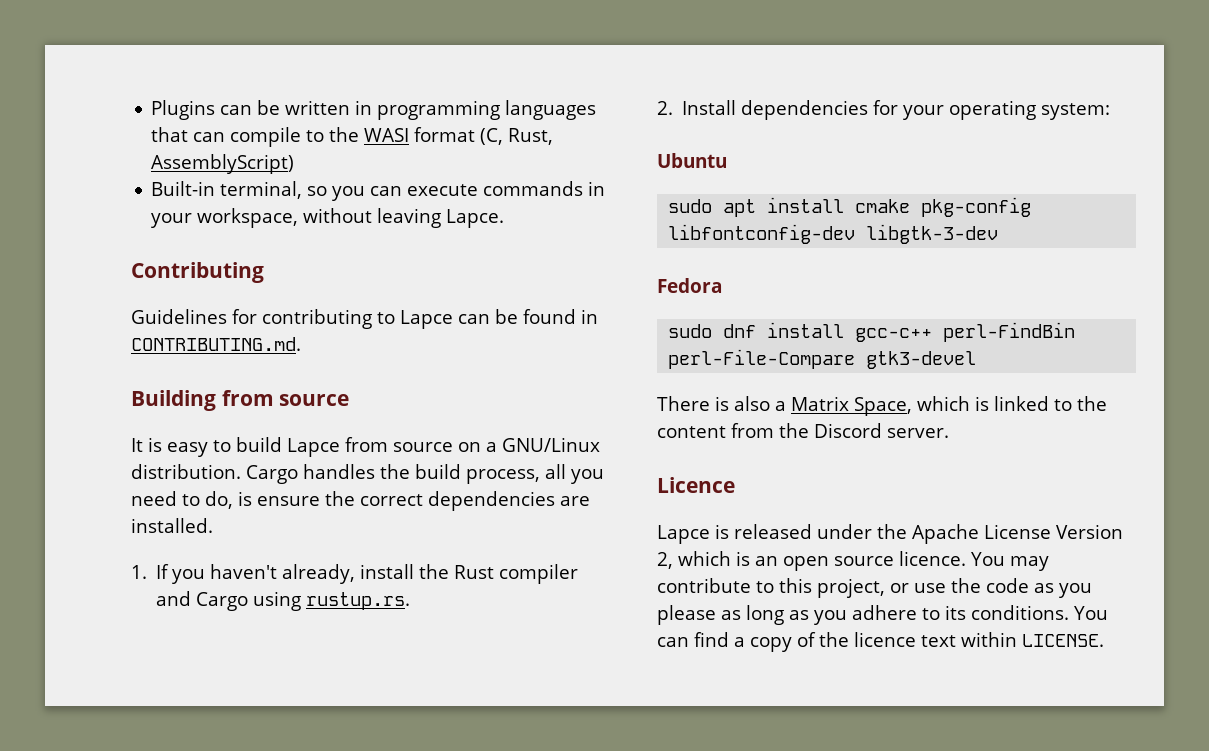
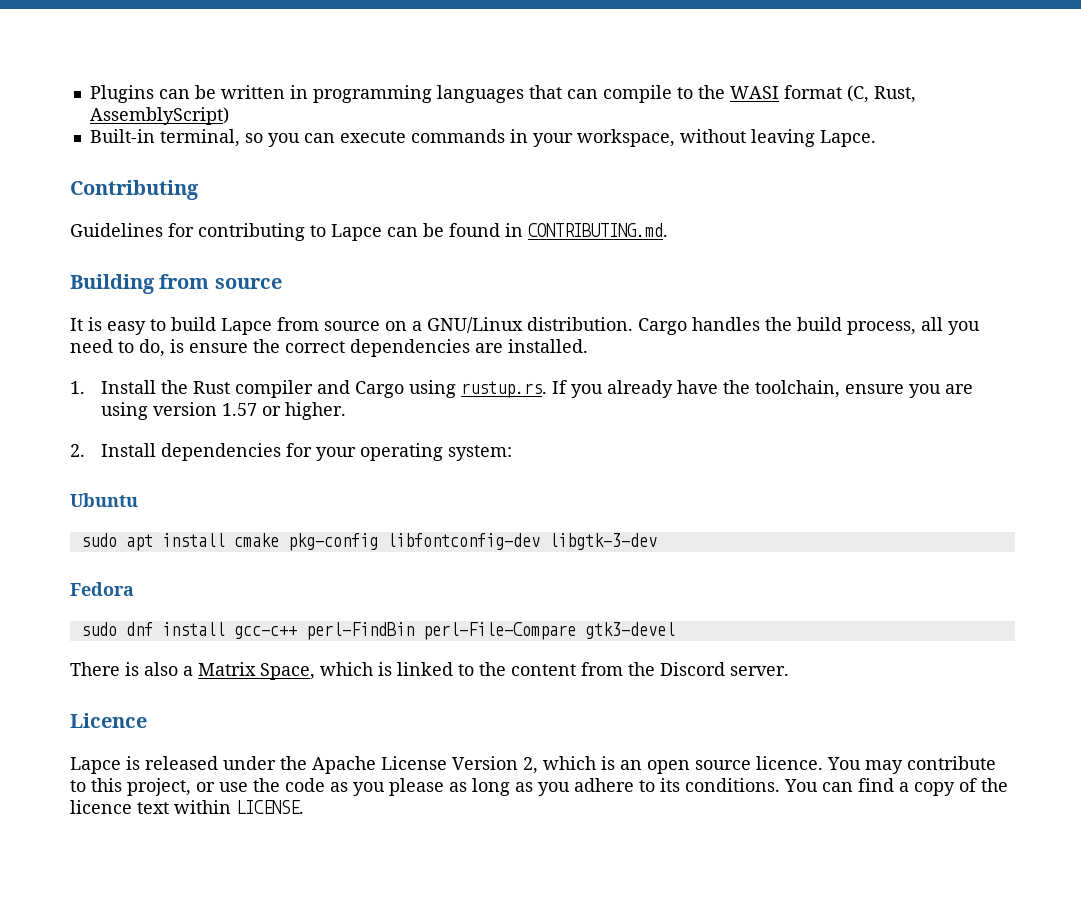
- 1. If you haven't already, install the Rust compiler and Cargo using rustup.rs.
+ 1. Install the Rust compiler and Cargo using rustup.rs. If you already have the toolchain, ensure you are using version 1.57 or higher.

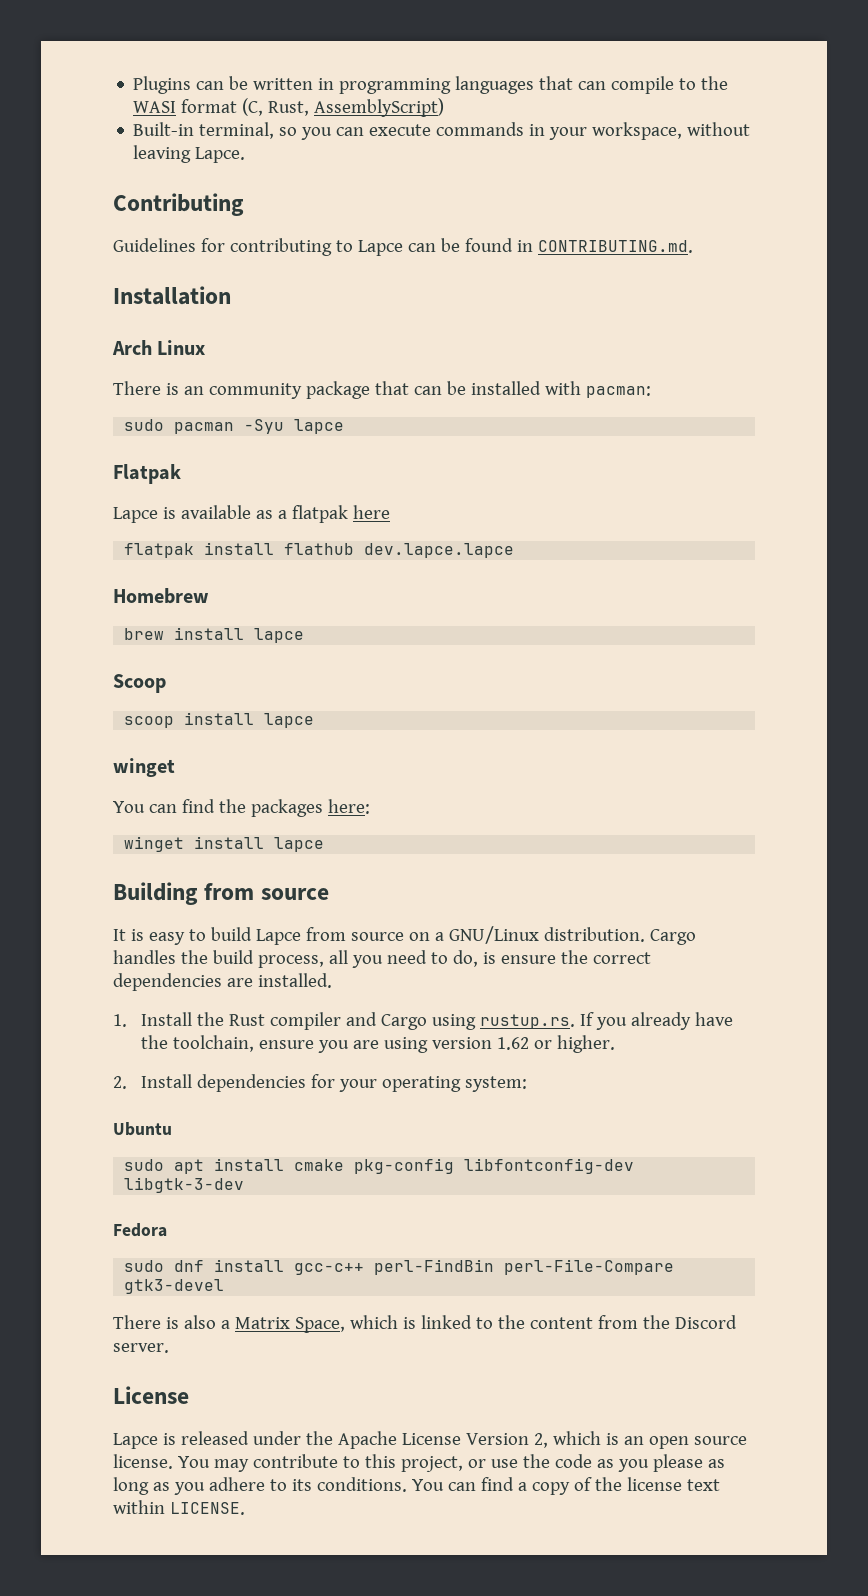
+ Installation
+ Arch Linux
+ There is an community package that can be installed with pacman:
+ sudo pacman -Syu lapce
+ Flatpak
+ Lapce is available as a flatpak here
+ flatpak install flathub dev.lapce.lapce
+ Homebrew
+ brew install lapce
+ Scoop
+ scoop install lapce
+ winget
+ You can find the packages here:
+ winget install lapce
- 1. Install the Rust compiler and Cargo using rustup.rs. If you already have the toolchain, ensure you are using version 1.57 or higher.
+ 1. Install the Rust compiler and Cargo using rustup.rs. If you already have the toolchain, ensure you are using version 1.62 or higher.
  There is also a Matrix Space, which is linked to the content from the Discord server.
- Licence
+ License
- Lapce is released under the Apache License Version 2, which is an open source licence.
+ Lapce is released under the Apache License Version 2, which is an open source license.
- You can find a copy of the licence text within LICENSE.
+ You can find a copy of the license text within LICENSE.

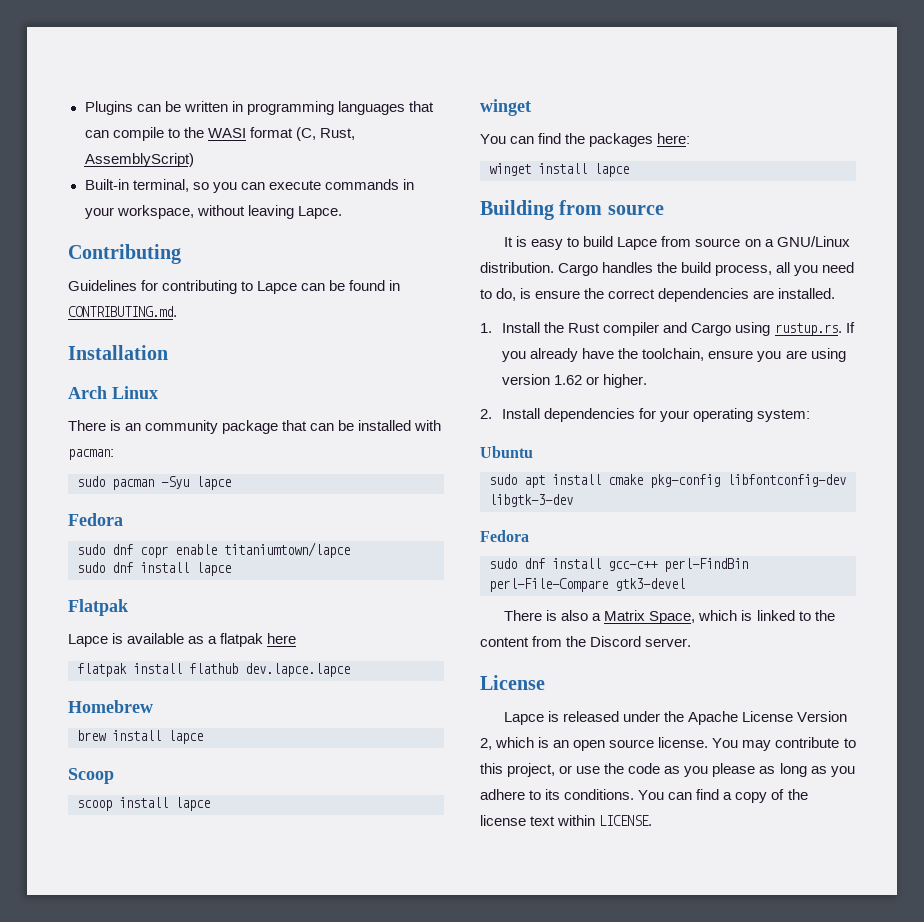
  sudo pacman -Syu lapce
+ Fedora
+ sudo dnf copr enable titaniumtown/lapce
+ sudo dnf install lapce

